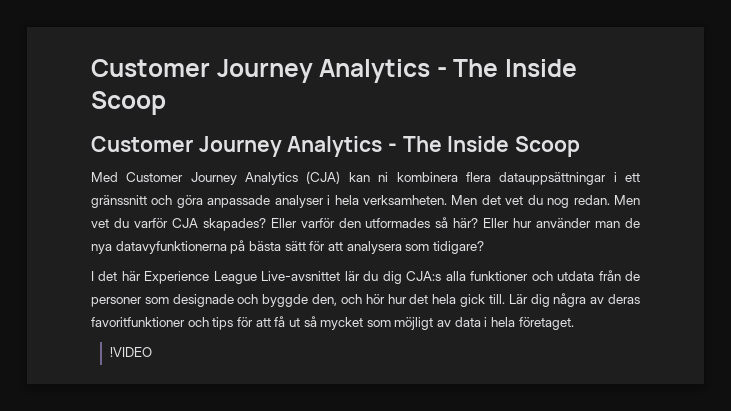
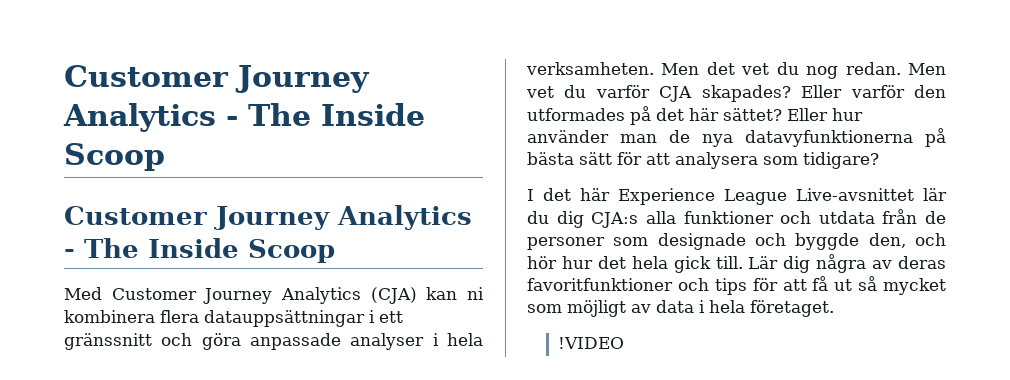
- Eller varför den utformades så här?
+ Eller varför den utformades på det här sättet?

